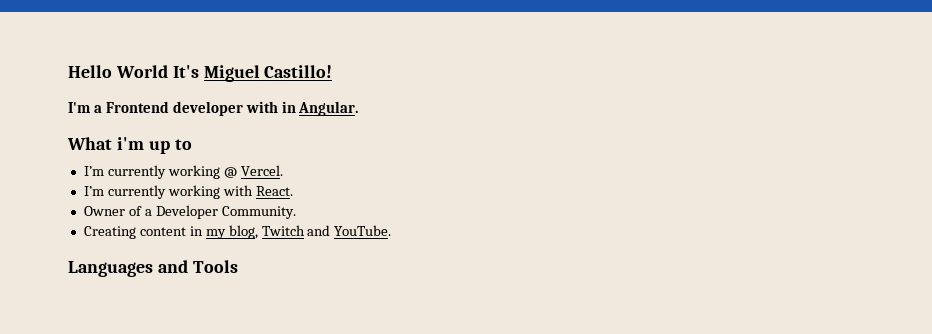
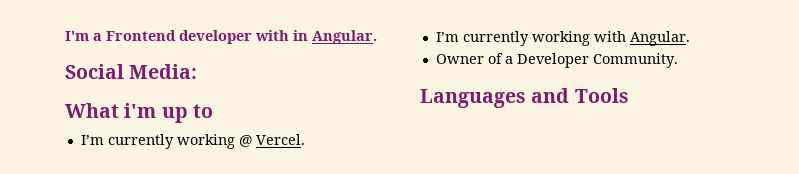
- Hello World It's Miguel Castillo!
+ Social Media:
- I’m currently working with React.
+ I’m currently working with Angular.
- Creating content in my blog, Twitch and YouTube.

